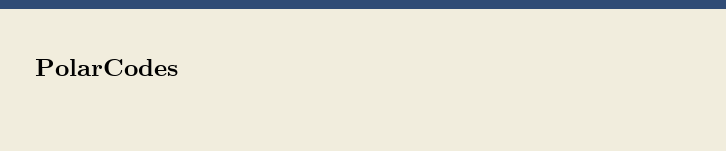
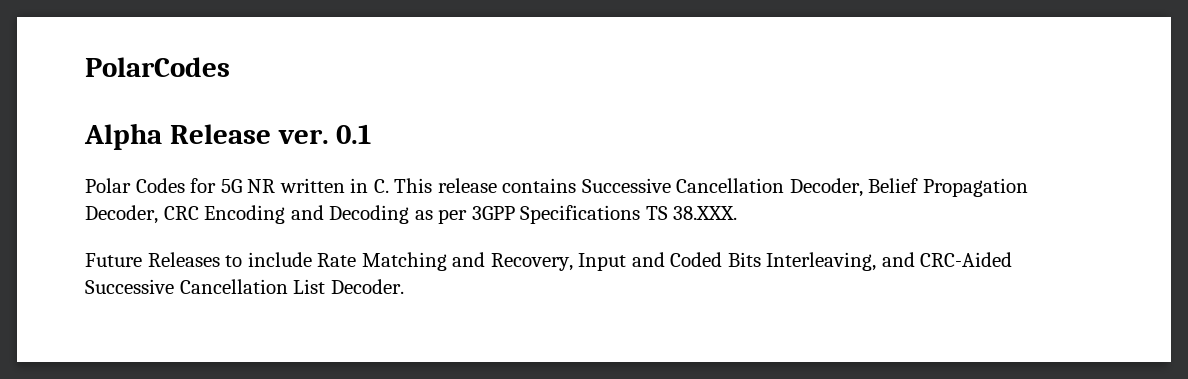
+ Alpha Release ver. 0.1
+ Polar Codes for 5G NR written in C. This release contains Successive Cancellation Decoder, Belief Propagation Decoder, CRC Encoding and Decoding as per 3GPP Specifications TS 38.XXX.
+ Future Releases to include Rate Matching and Recovery, Input and Coded Bits Interleaving, and CRC-Aided Successive Cancellation List Decoder.

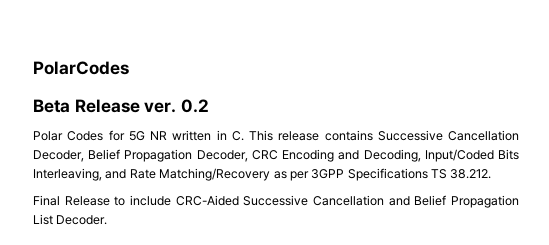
- Alpha Release ver.
+ Beta Release ver.
- 0.1
+ 0.2
- Polar Codes for 5G NR written in C. This release contains Successive Cancellation Decoder, Belief Propagation Decoder, CRC Encoding and Decoding as per 3GPP Specifications TS 38.XXX.
- Future Releases to include Rate Matching and Recovery, Input and Coded Bits Interleaving, and CRC-Aided Successive Cancellation List Decoder.
+ Polar Codes for 5G NR written in C. This release contains Successive Cancellation Decoder, Belief Propagation Decoder, CRC Encoding and Decoding, Input/Coded Bits Interleaving, and Rate Matching/Recovery as per 3GPP Specifications TS 38.212.
+ Final Release to include CRC-Aided Successive Cancellation and Belief Propagation List Decoder.

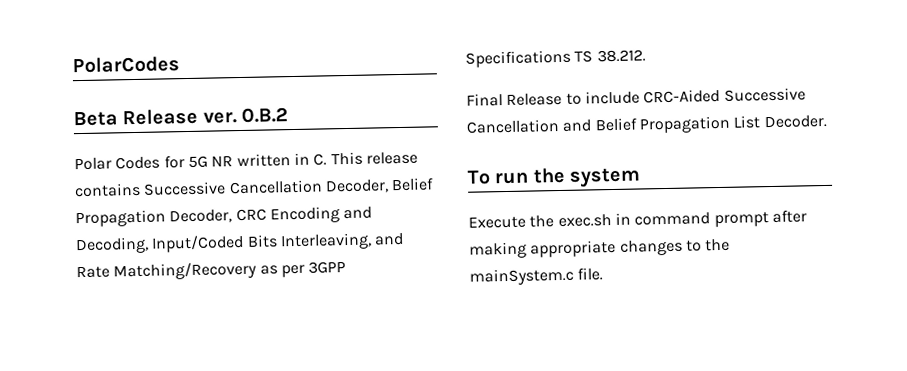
- 0.2
+ 0.B.2
+ To run the system
+ Execute the exec.sh in command prompt after making appropriate changes to the mainSystem.c file.

